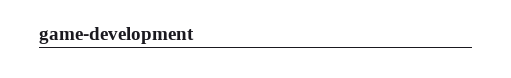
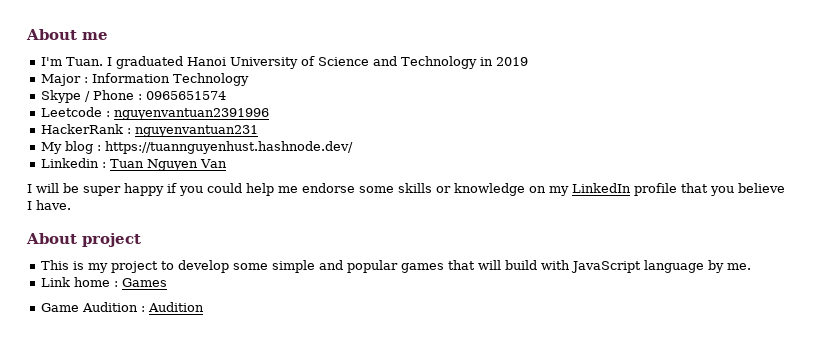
- game-development
+ About me
+ I'm Tuan. I graduated Hanoi University of Science and Technology in 2019
+ Major : Information Technology
+ Skype / Phone : 0965651574
+ Leetcode : nguyenvantuan2391996
+ HackerRank : nguyenvantuan231
+ My blog : https://tuannguyenhust.hashnode.dev/
+ Linkedin : Tuan Nguyen Van
+ I will be super happy if you could help me endorse some skills or knowledge on my LinkedIn profile that you believe I have.
+ About project
+ This is my project to develop some simple and popular games that will build with JavaScript language by me.
+ Link home : Games
+ Game Audition : Audition

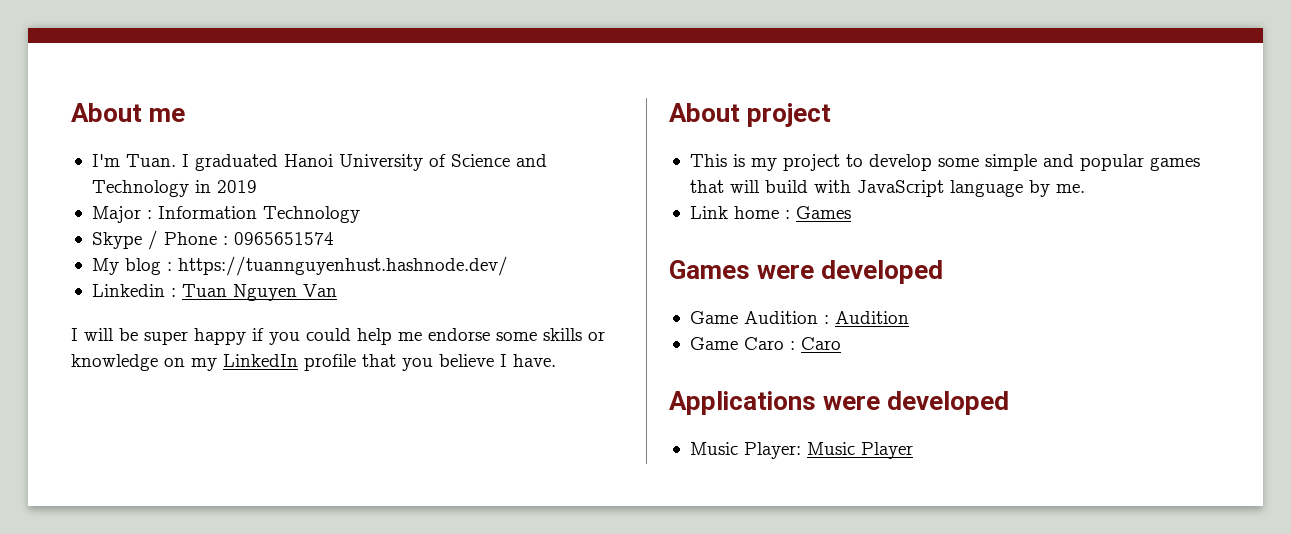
- Leetcode : nguyenvantuan2391996
- HackerRank : nguyenvantuan231
+ Games were developed
+ Game Caro : Caro
+ Applications were developed
+ Music Player: Music Player

